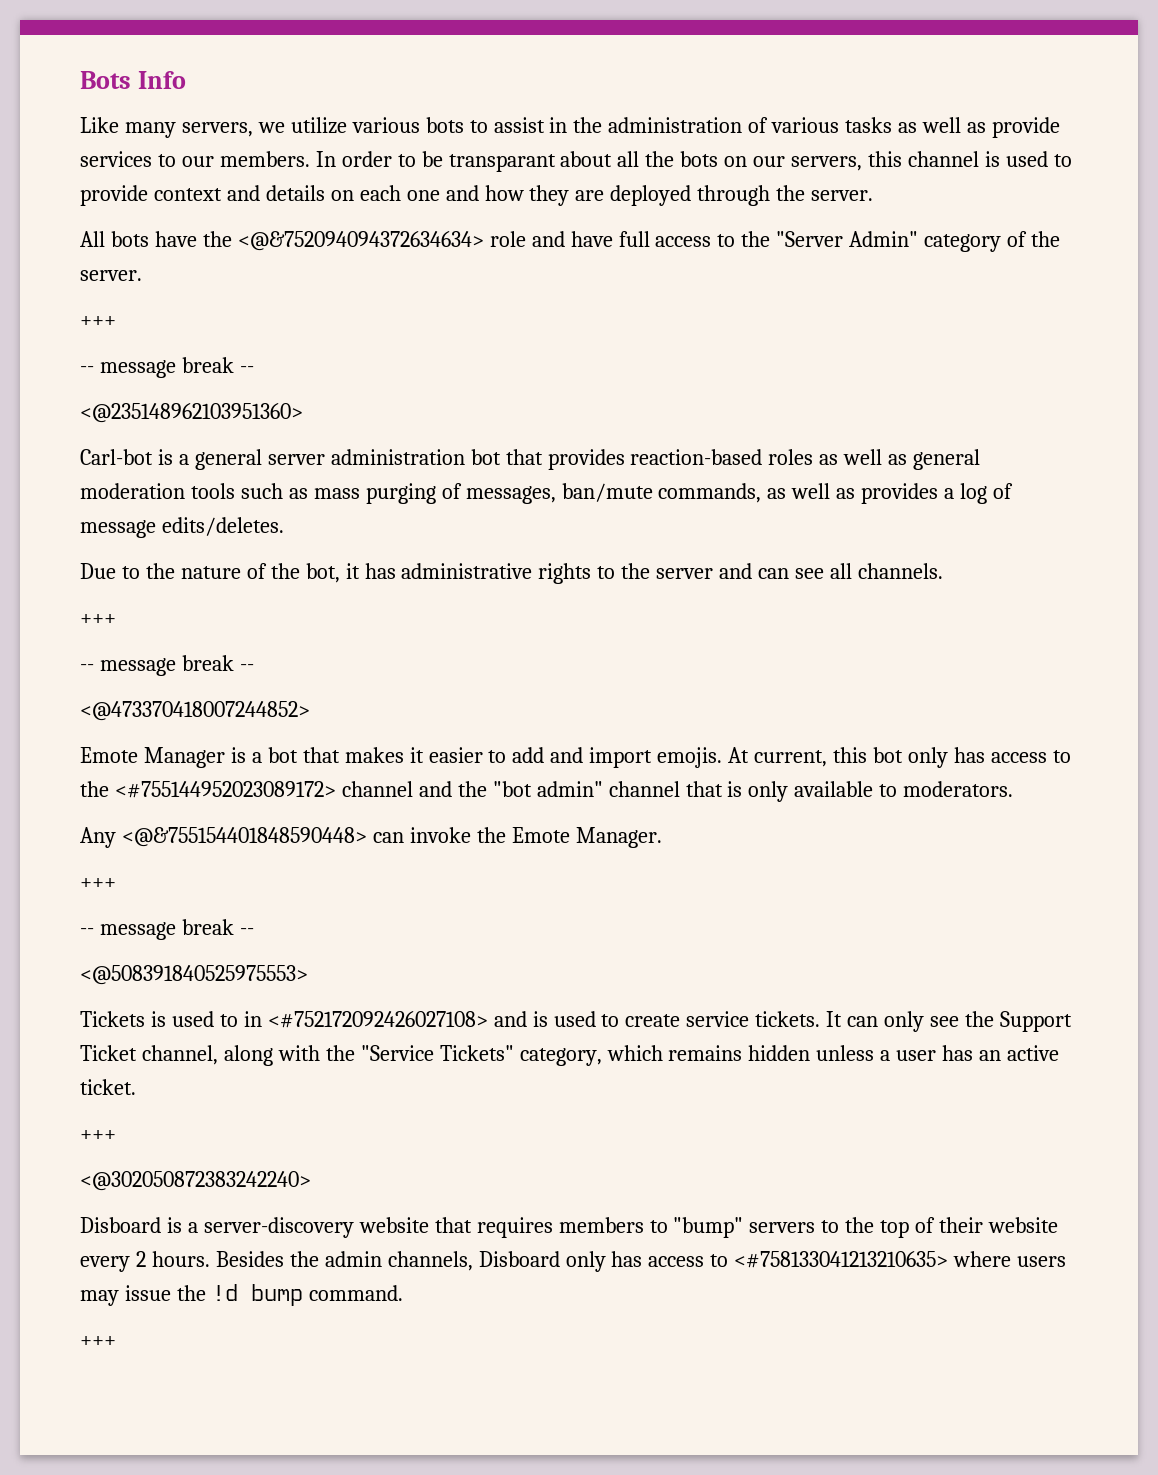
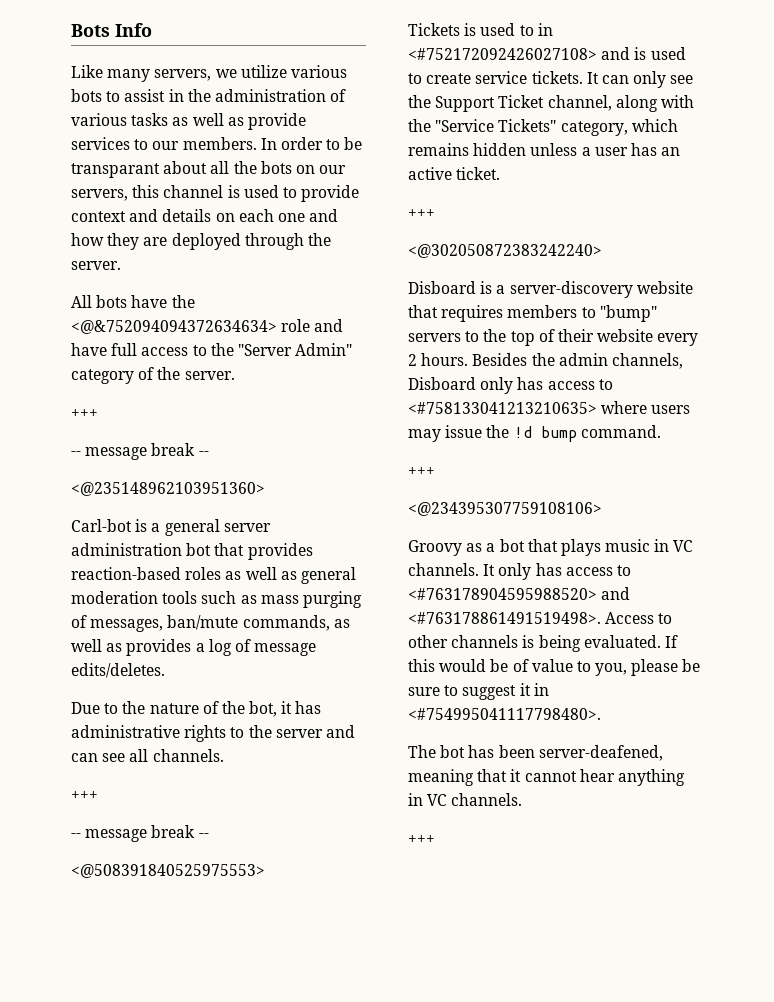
- <@473370418007244852>
- Emote Manager is a bot that makes it easier to add and import emojis. At current, this bot only has access to the <#755144952023089172> channel and the "bot admin" channel that is only available to moderators.
- Any <@&755154401848590448> can invoke the Emote Manager.
- +++
- -- message break --
+ <@234395307759108106>
+ Groovy as a bot that plays music in VC channels. It only has access to <#763178904595988520> and <#763178861491519498>. Access to other channels is being evaluated. If this would be of value to you, please be sure to suggest it in <#754995041117798480>.
+ The bot has been server-deafened, meaning that it cannot hear anything in VC channels.
+ +++

